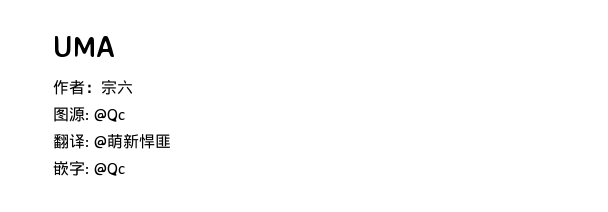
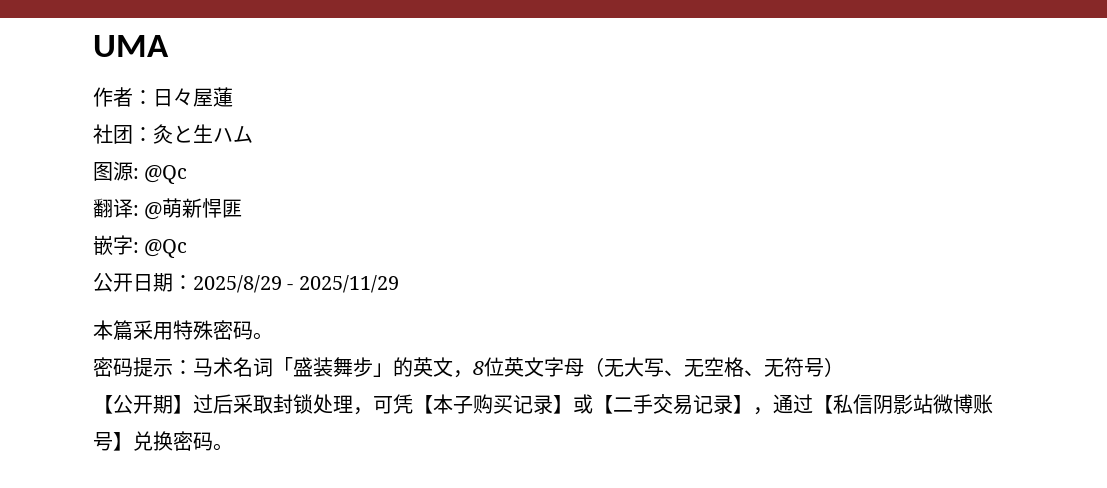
- 作者：宗六
+ 作者：日々屋蓮
+ 社团：灸と生ハム
+ 公开日期：2025/8/29 - 2025/11/29
+ 本篇采用特殊密码。
+ 密码提示：马术名词「盛装舞步」的英文，8位英文字母（无大写、无空格、无符号）
+ 【公开期】过后采取封锁处理，可凭【本子购买记录】或【二手交易记录】，通过【私信阴影站微博账号】兑换密码。

